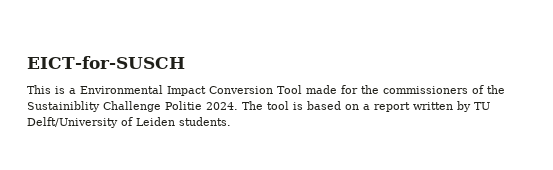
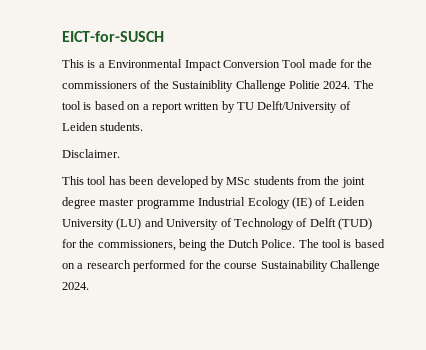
+ Disclaimer.
+ This tool has been developed by MSc students from the joint degree master programme Industrial Ecology (IE) of Leiden University (LU) and University of Technology of Delft (TUD) for the commissioners, being the Dutch Police. The tool is based on a research performed for the course Sustainability Challenge 2024.

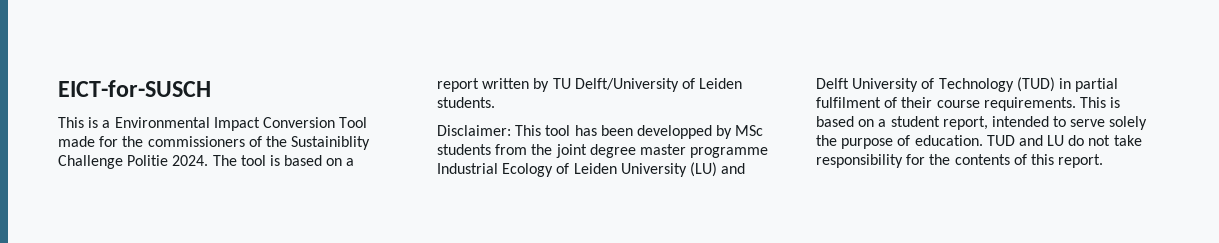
- Disclaimer.
- This tool has been developed by MSc students from the joint degree master programme Industrial Ecology (IE) of Leiden University (LU) and University of Technology of Delft (TUD) for the commissioners, being the Dutch Police. The tool is based on a research performed for the course Sustainability Challenge 2024.
+ Disclaimer: This tool has been developped by MSc students from the joint degree master programme Industrial Ecology of Leiden University (LU) and Delft University of Technology (TUD) in partial fulfilment of their course requirements. This is based on a student report, intended to serve solely the purpose of education. TUD and LU do not take responsibility for the contents of this report.

